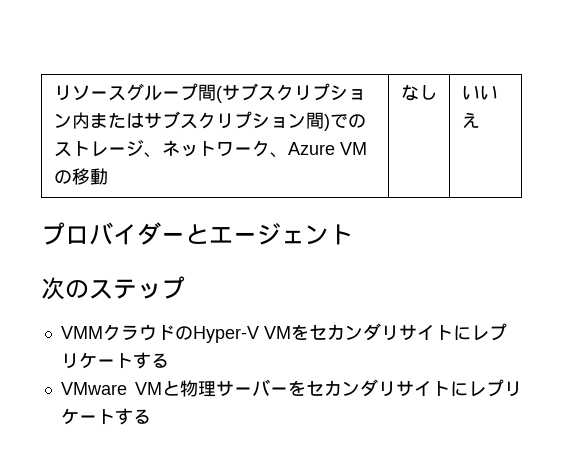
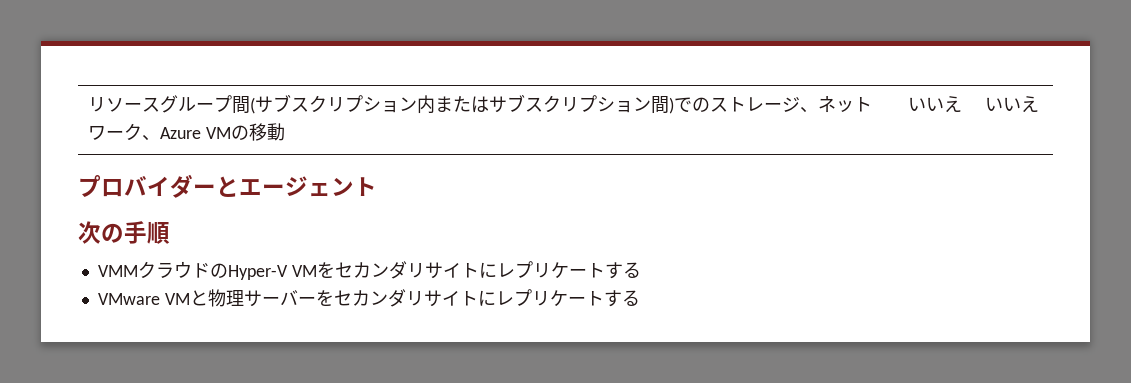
- リソースグループ間(サブスクリプション内またはサブスクリプション間)でのストレージ、ネットワーク、Azure VMの移動 | なし | いいえ
+ リソースグループ間(サブスクリプション内またはサブスクリプション間)でのストレージ、ネットワーク、Azure VMの移動 | いいえ | いいえ
- 次のステップ
+ 次の手順

